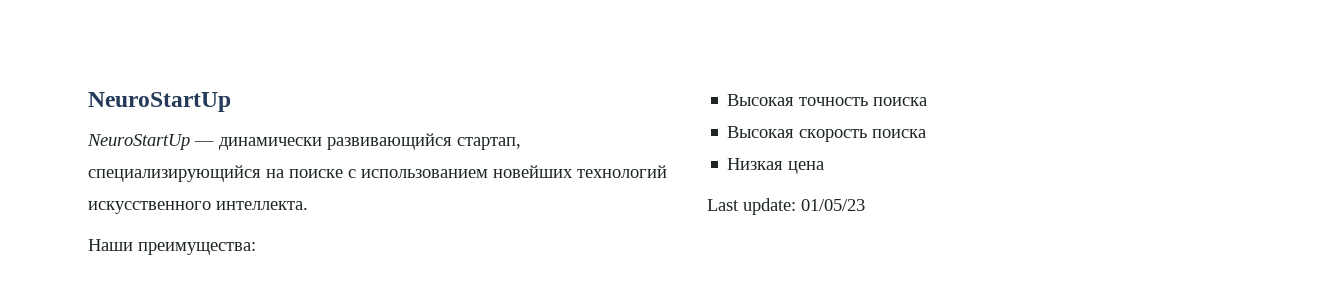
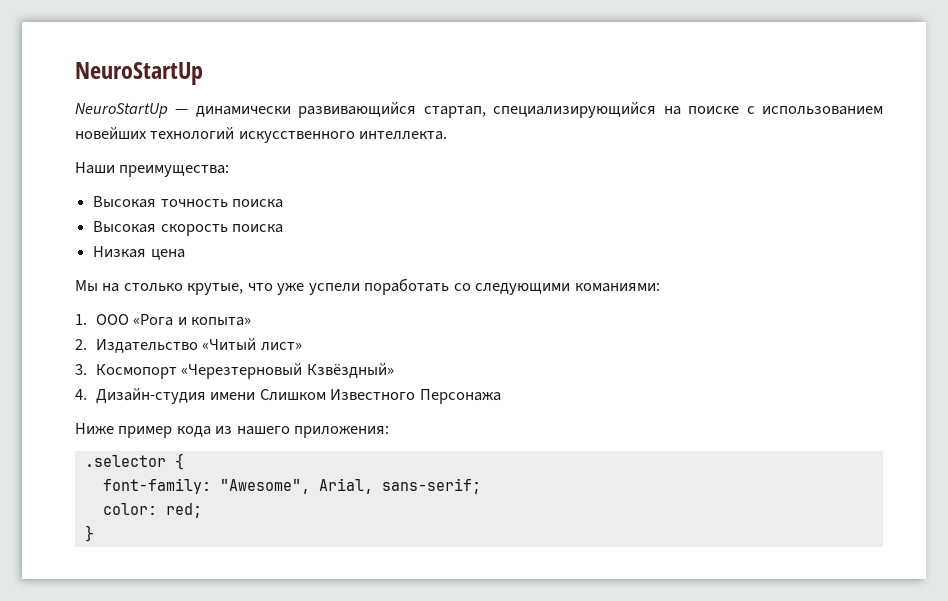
- Last update: 01/05/23
+ Мы на столько крутые, что уже успели поработать со следующими команиями:
+ 1. ООО «Рога и копыта»
+ 2. Издательство «Читый лист»
+ 3. Космопорт «Черезтерновый Кзвёздный»
+ 4. Дизайн-студия имени Слишком Известного Персонажа
+ Ниже пример кода из нашего приложения:
+ .selector {
+ font-family: "Awesome", Arial, sans-serif;
+ color: red;
+ }

